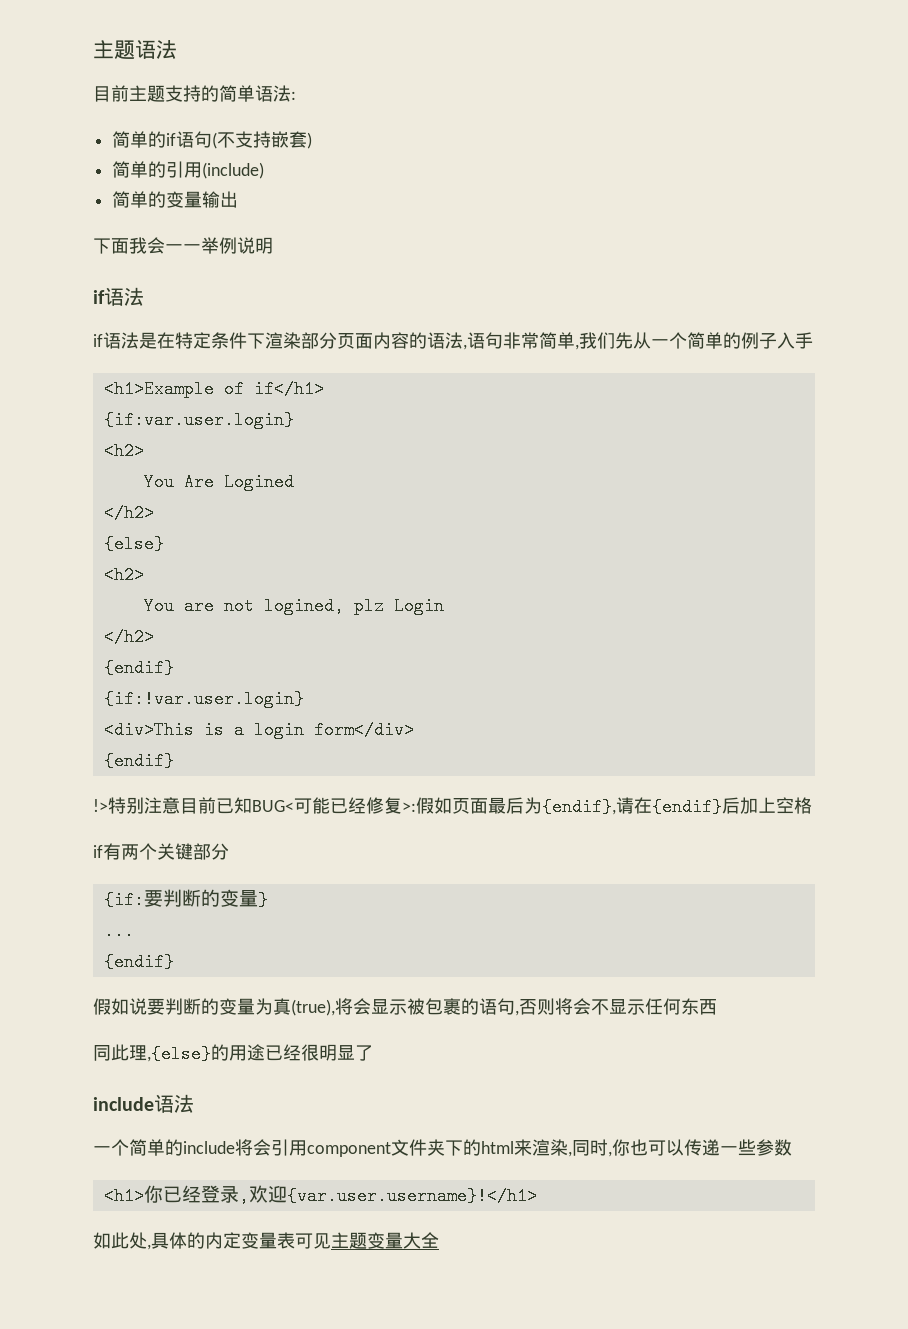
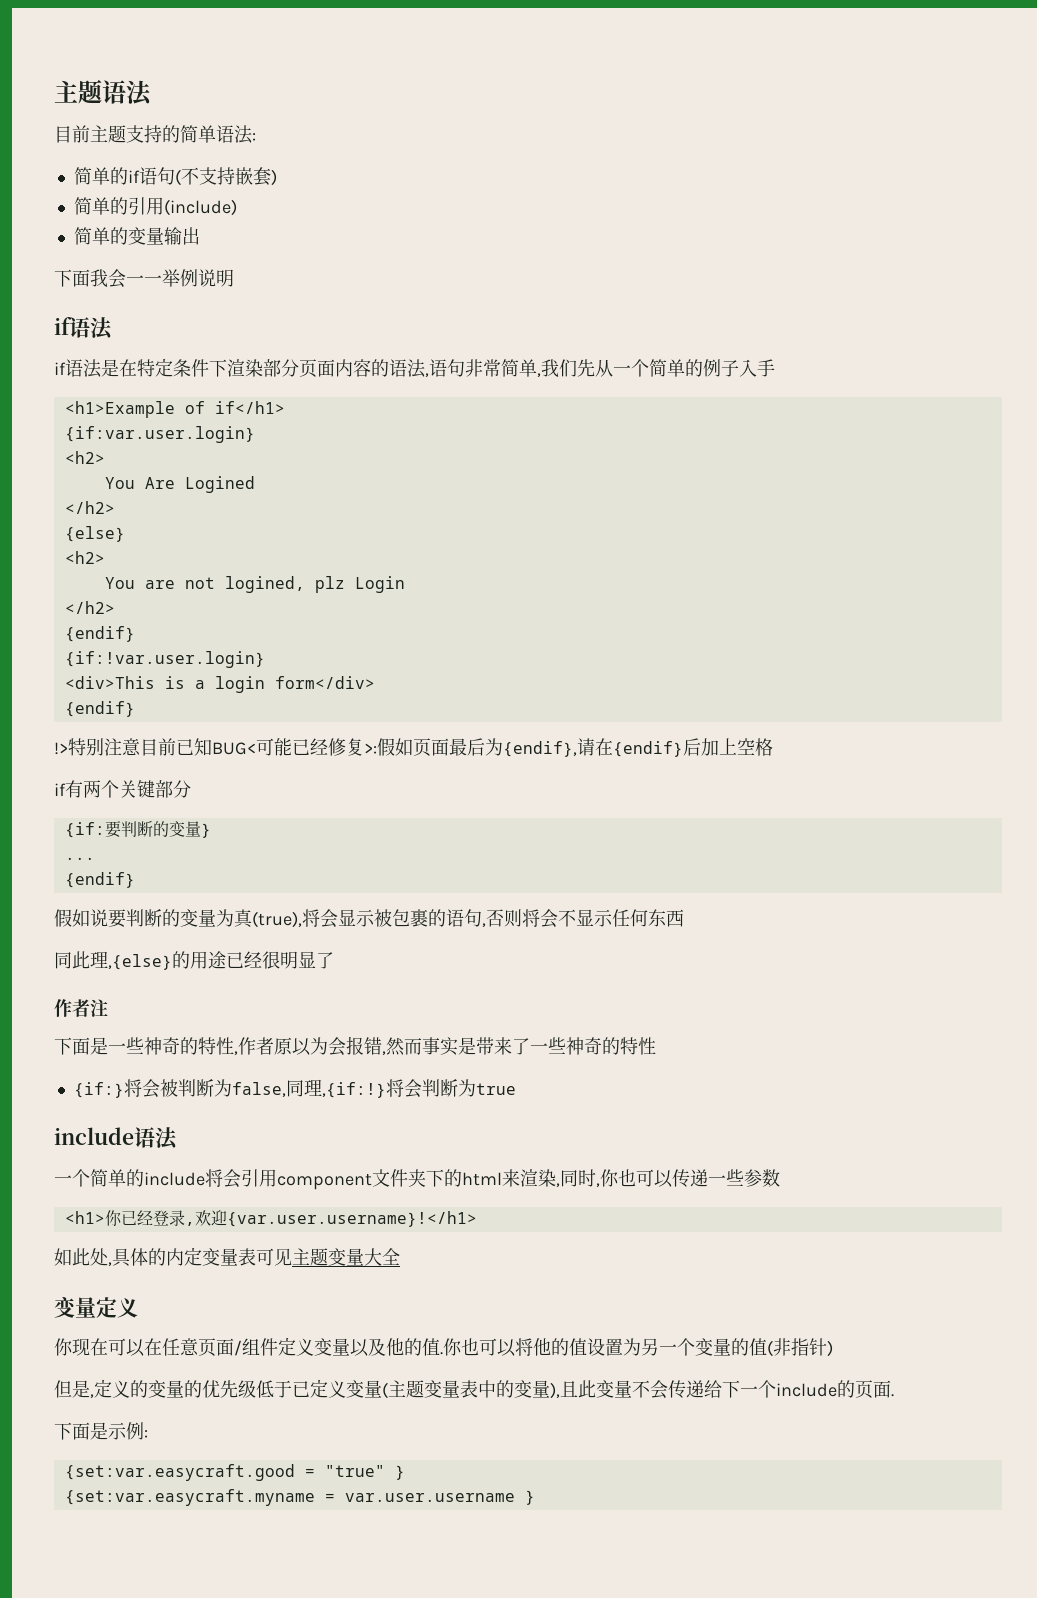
+ 作者注
+ 下面是一些神奇的特性,作者原以为会报错,然而事实是带来了一些神奇的特性
+ {if:}将会被判断为false,同理,{if:!}将会判断为true
+ 变量定义
+ 你现在可以在任意页面/组件定义变量以及他的值.你也可以将他的值设置为另一个变量的值(非指针)
+ 但是,定义的变量的优先级低于已定义变量(主题变量表中的变量),且此变量不会传递给下一个include的页面.
+ 下面是示例:
+ {set:var.easycraft.good = "true" }
+ {set:var.easycraft.myname = var.user.username }

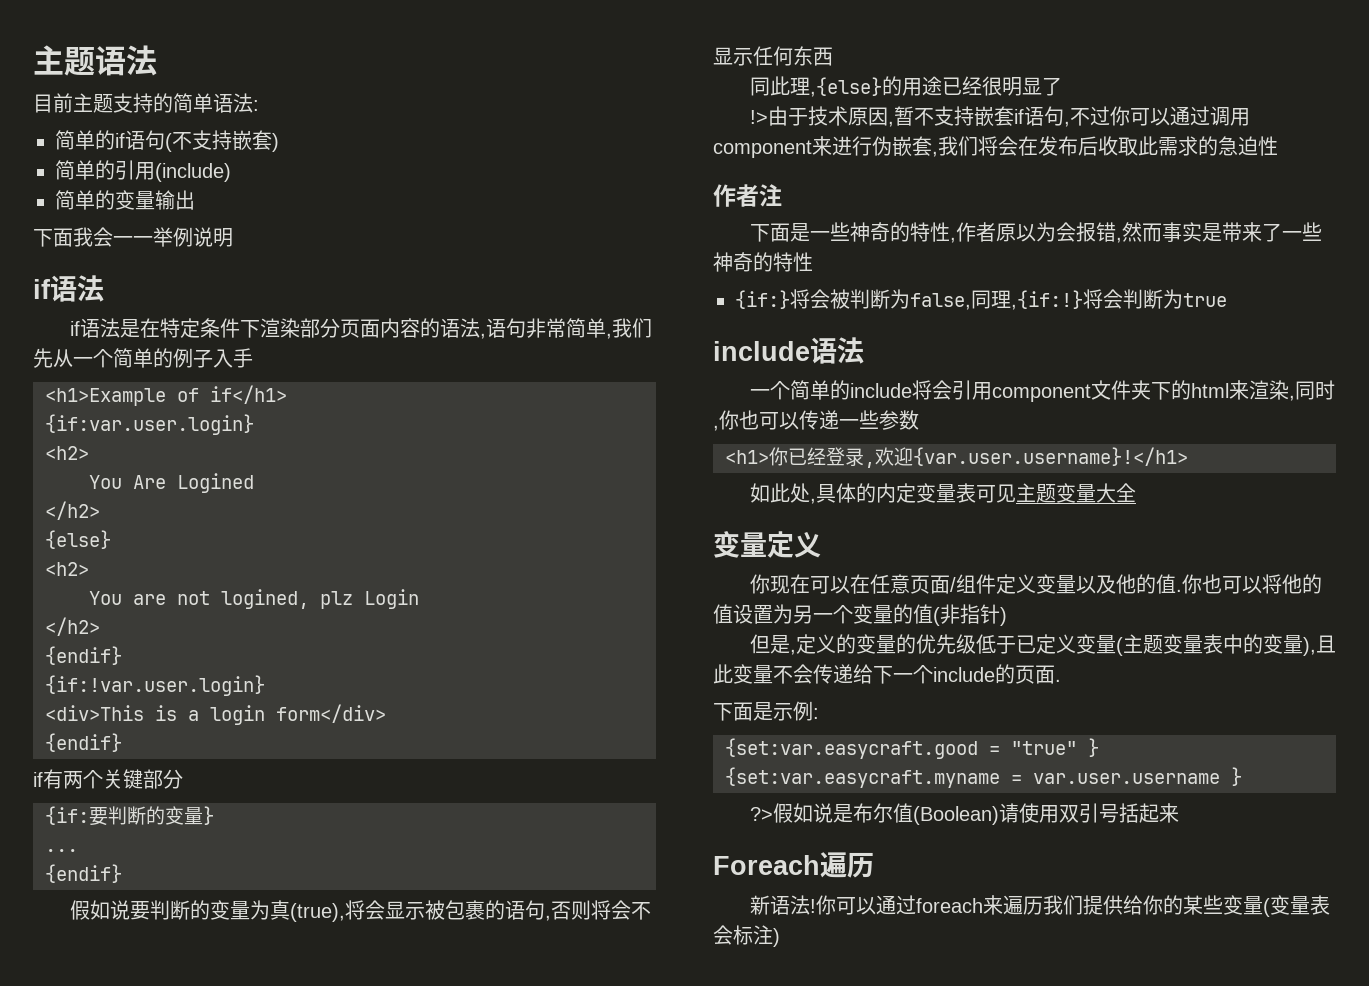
- !>特别注意目前已知BUG<可能已经修复>:假如页面最后为{endif},请在{endif}后加上空格
+ !>由于技术原因,暂不支持嵌套if语句,不过你可以通过调用component来进行伪嵌套,我们将会在发布后收取此需求的急迫性
+ ?>假如说是布尔值(Boolean)请使用双引号括起来
+ Foreach遍历
+ 新语法!你可以通过foreach来遍历我们提供给你的某些变量(变量表会标注)

